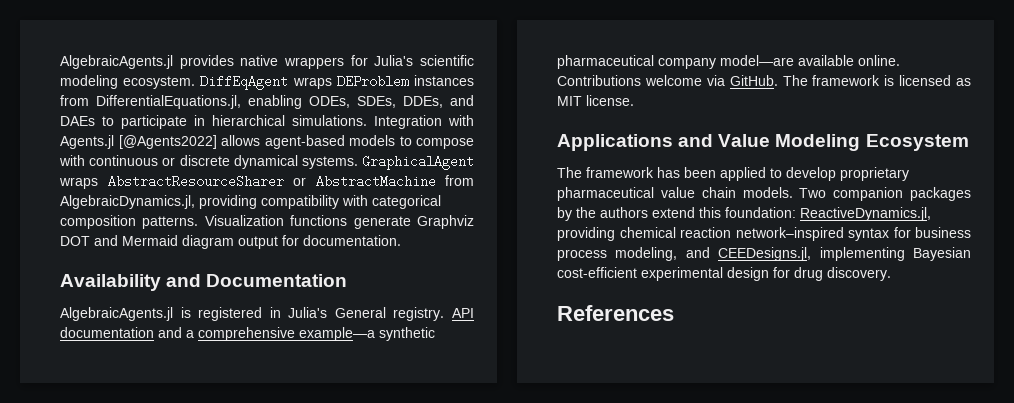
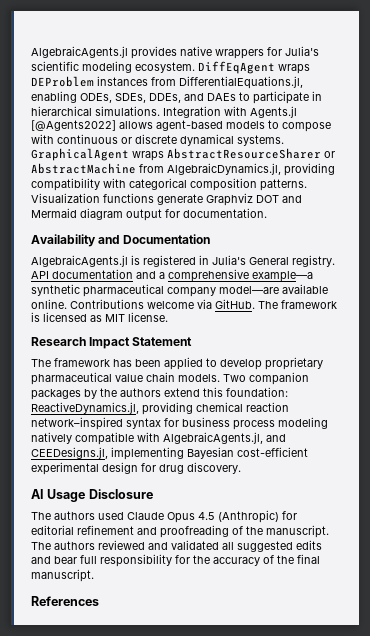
- Applications and Value Modeling Ecosystem
+ Research Impact Statement
- Two companion packages by the authors extend this foundation: ReactiveDynamics.jl, providing chemical reaction network–inspired syntax for business process modeling, and CEEDesigns.jl, implementing Bayesian cost-efficient experimental design for drug discovery.
+ Two companion packages by the authors extend this foundation: ReactiveDynamics.jl, providing chemical reaction network–inspired syntax for business process modeling natively compatible with AlgebraicAgents.jl, and CEEDesigns.jl, implementing Bayesian cost-efficient experimental design for drug discovery.
+ AI Usage Disclosure
+ The authors used Claude Opus 4.5 (Anthropic) for editorial refinement and proofreading of the manuscript. The authors reviewed and validated all suggested edits and bear full responsibility for the accuracy of the final manuscript.

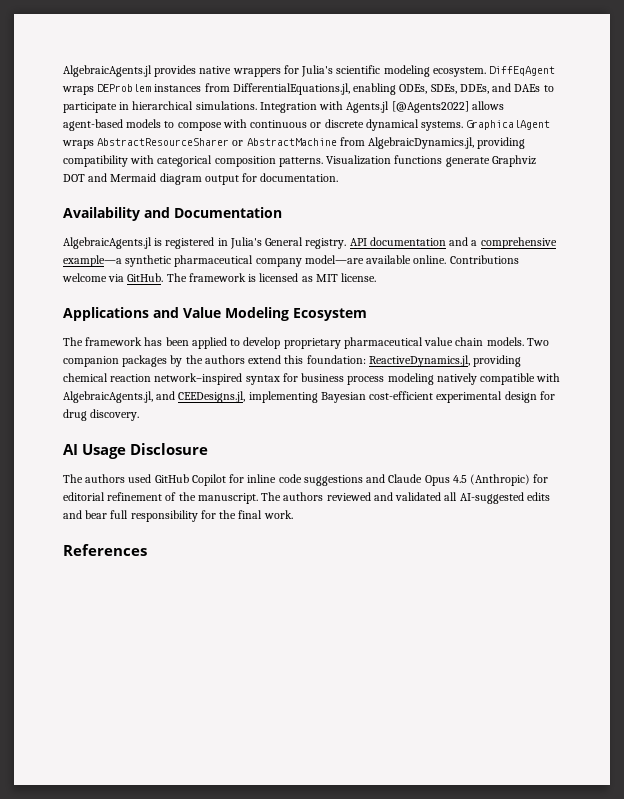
- Research Impact Statement
+ Applications and Value Modeling Ecosystem
- The authors used Claude Opus 4.5 (Anthropic) for editorial refinement and proofreading of the manuscript.
+ The authors used GitHub Copilot for inline code suggestions and Claude Opus 4.5 (Anthropic) for editorial refinement of the manuscript.
- The authors reviewed and validated all suggested edits and bear full responsibility for the accuracy of the final manuscript.
+ The authors reviewed and validated all AI-suggested edits and bear full responsibility for the final work.

